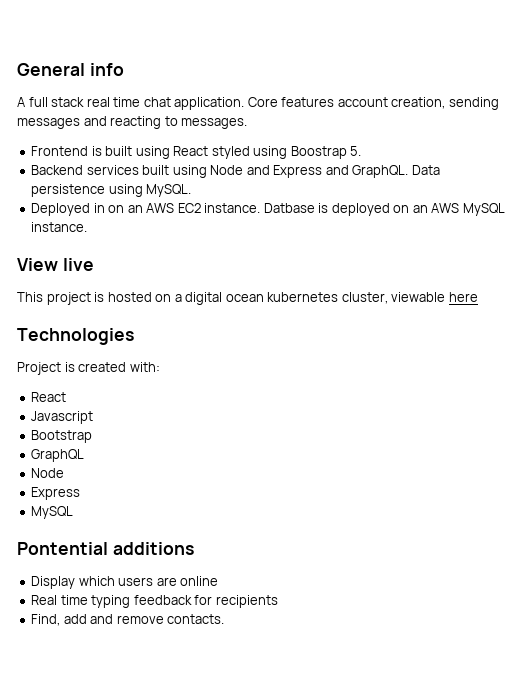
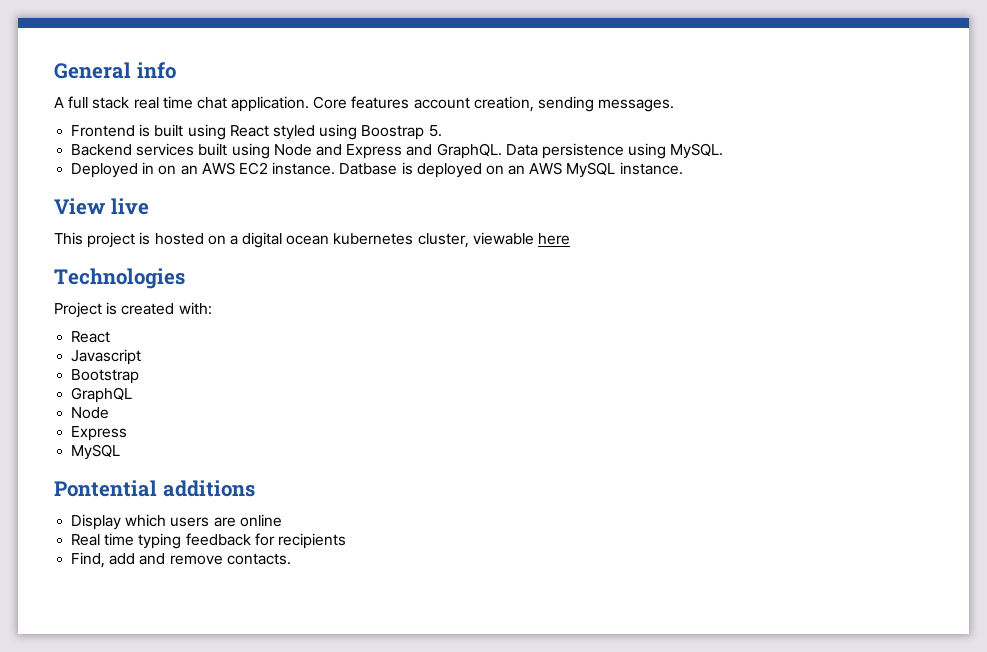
- Core features account creation, sending messages and reacting to messages.
+ Core features account creation, sending messages.

